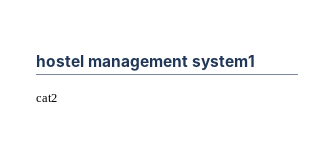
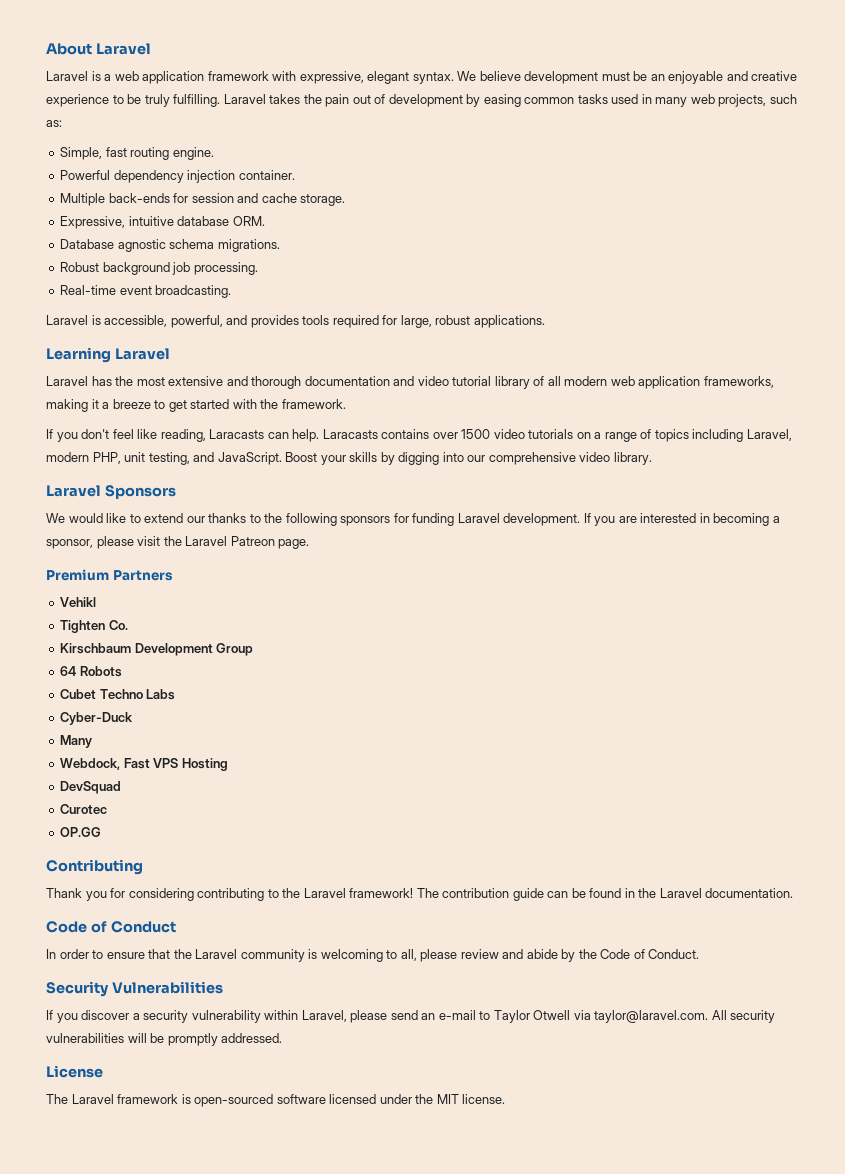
- hostel management system1
- cat2
+ About Laravel
+ Laravel is a web application framework with expressive, elegant syntax. We believe development must be an enjoyable and creative experience to be truly fulfilling. Laravel takes the pain out of development by easing common tasks used in many web projects, such as:
+ Simple, fast routing engine.
+ Powerful dependency injection container.
+ Multiple back-ends for session and cache storage.
+ Expressive, intuitive database ORM.
+ Database agnostic schema migrations.
+ Robust background job processing.
+ Real-time event broadcasting.
+ Laravel is accessible, powerful, and provides tools required for large, robust applications.
+ Learning Laravel
+ Laravel has the most extensive and thorough documentation and video tutorial library of all modern web application frameworks, making it a breeze to get started with the framework.
+ If you don't feel like reading, Laracasts can help. Laracasts contains over 1500 video tutorials on a range of topics including Laravel, modern PHP, unit testing, and JavaScript. Boost your skills by digging into our comprehensive video library.
+ Laravel Sponsors
+ We would like to extend our thanks to the following sponsors for funding Laravel development. If you are interested in becoming a sponsor, please visit the Laravel Patreon page.
+ Premium Partners
+ Vehikl
+ Tighten Co.
+ Kirschbaum Development Group
+ 64 Robots
+ Cubet Techno Labs
+ Cyber-Duck
+ Many
+ Webdock, Fast VPS Hosting
+ DevSquad
+ Curotec
+ OP.GG
+ Contributing
+ Thank you for considering contributing to the Laravel framework! The contribution guide can be found in the Laravel documentation.
+ Code of Conduct
+ In order to ensure that the Laravel community is welcoming to all, please review and abide by the Code of Conduct.
+ Security Vulnerabilities
+ If you discover a security vulnerability within Laravel, please send an e-mail to Taylor Otwell via taylor@laravel.com. All security vulnerabilities will be promptly addressed.
+ License
+ The Laravel framework is open-sourced software licensed under the MIT license.

